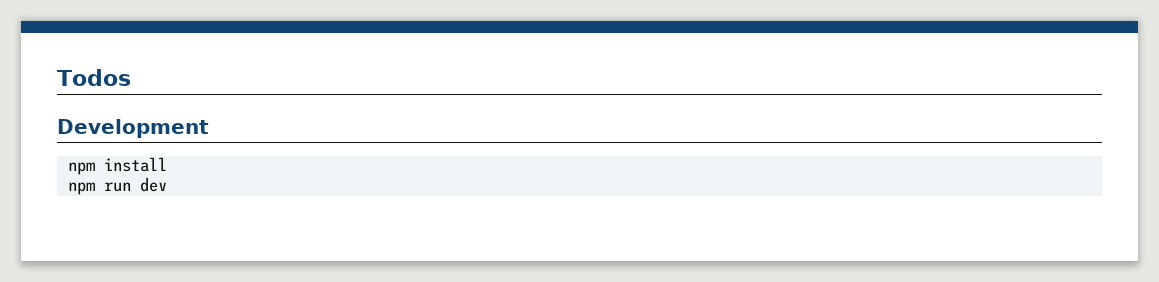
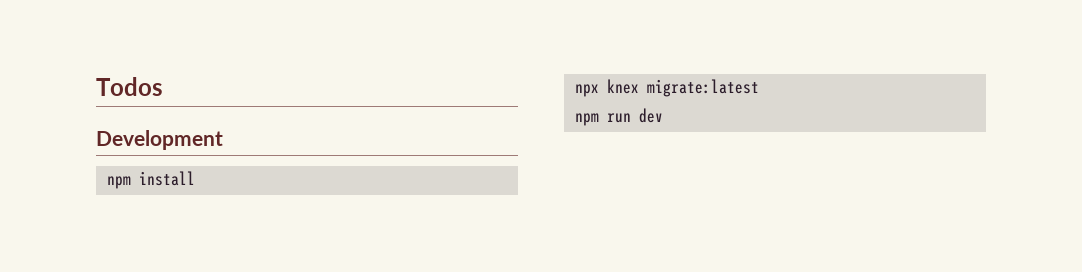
+ npx knex migrate:latest

